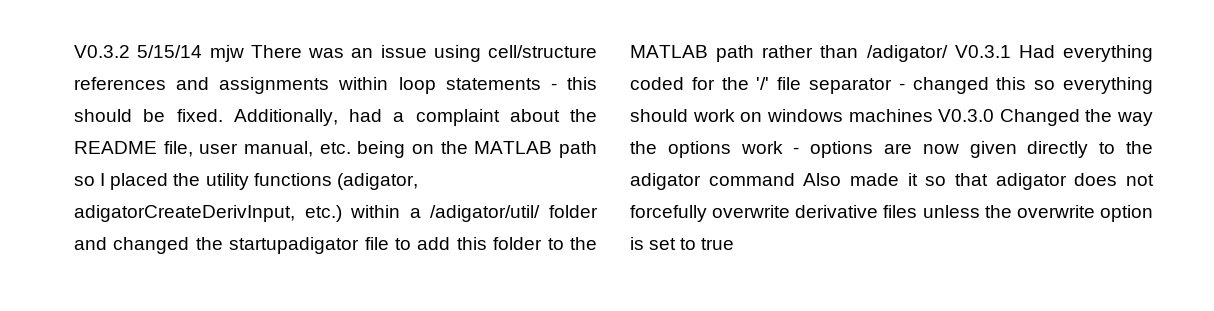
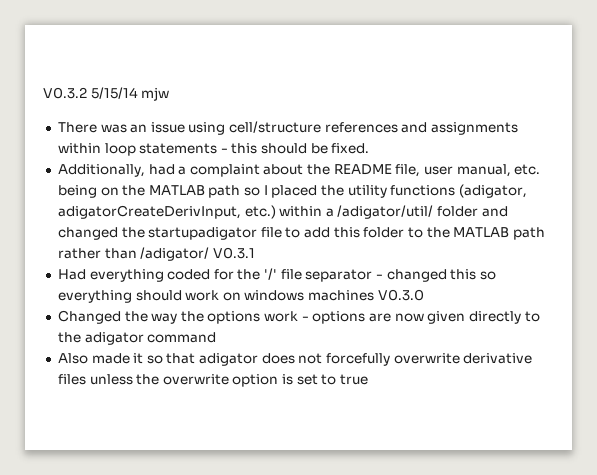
- V0.3.2 5/15/14 mjw There was an issue using cell/structure references and assignments within loop statements - this should be fixed. Additionally, had a complaint about the README file, user manual, etc. being on the MATLAB path so I placed the utility functions (adigator, adigatorCreateDerivInput, etc.) within a /adigator/util/ folder and changed the startupadigator file to add this folder to the MATLAB path rather than /adigator/ V0.3.1 Had everything coded for the '/' file separator - changed this so everything should work on windows machines V0.3.0 Changed the way the options work - options are now given directly to the adigator command Also made it so that adigator does not forcefully overwrite derivative files unless the overwrite option is set to true
+ V0.3.2 5/15/14 mjw
+ There was an issue using cell/structure references and assignments within loop statements - this should be fixed.
+ Additionally, had a complaint about the README file, user manual, etc. being on the MATLAB path so I placed the utility functions (adigator, adigatorCreateDerivInput, etc.) within a /adigator/util/ folder and changed the startupadigator file to add this folder to the MATLAB path rather than /adigator/ V0.3.1
+ Had everything coded for the '/' file separator - changed this so everything should work on windows machines V0.3.0
+ Changed the way the options work - options are now given directly to the adigator command
+ Also made it so that adigator does not forcefully overwrite derivative files unless the overwrite option is set to true

